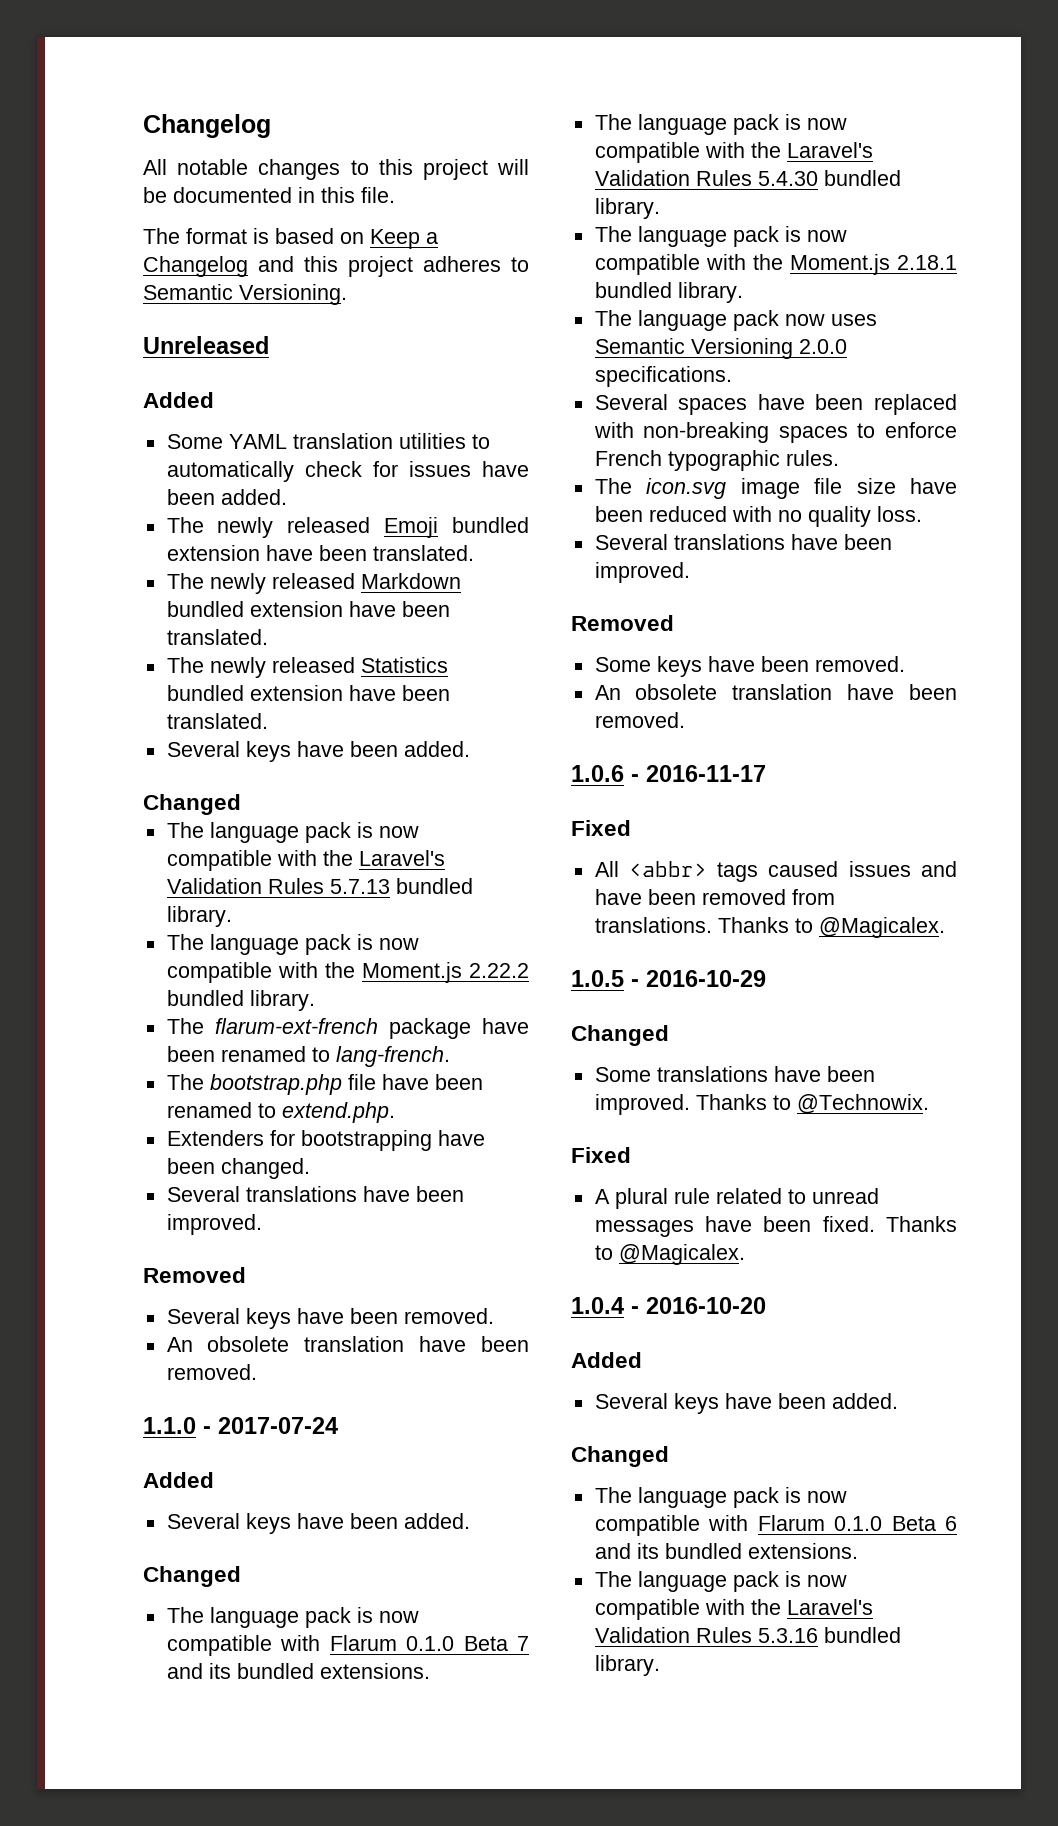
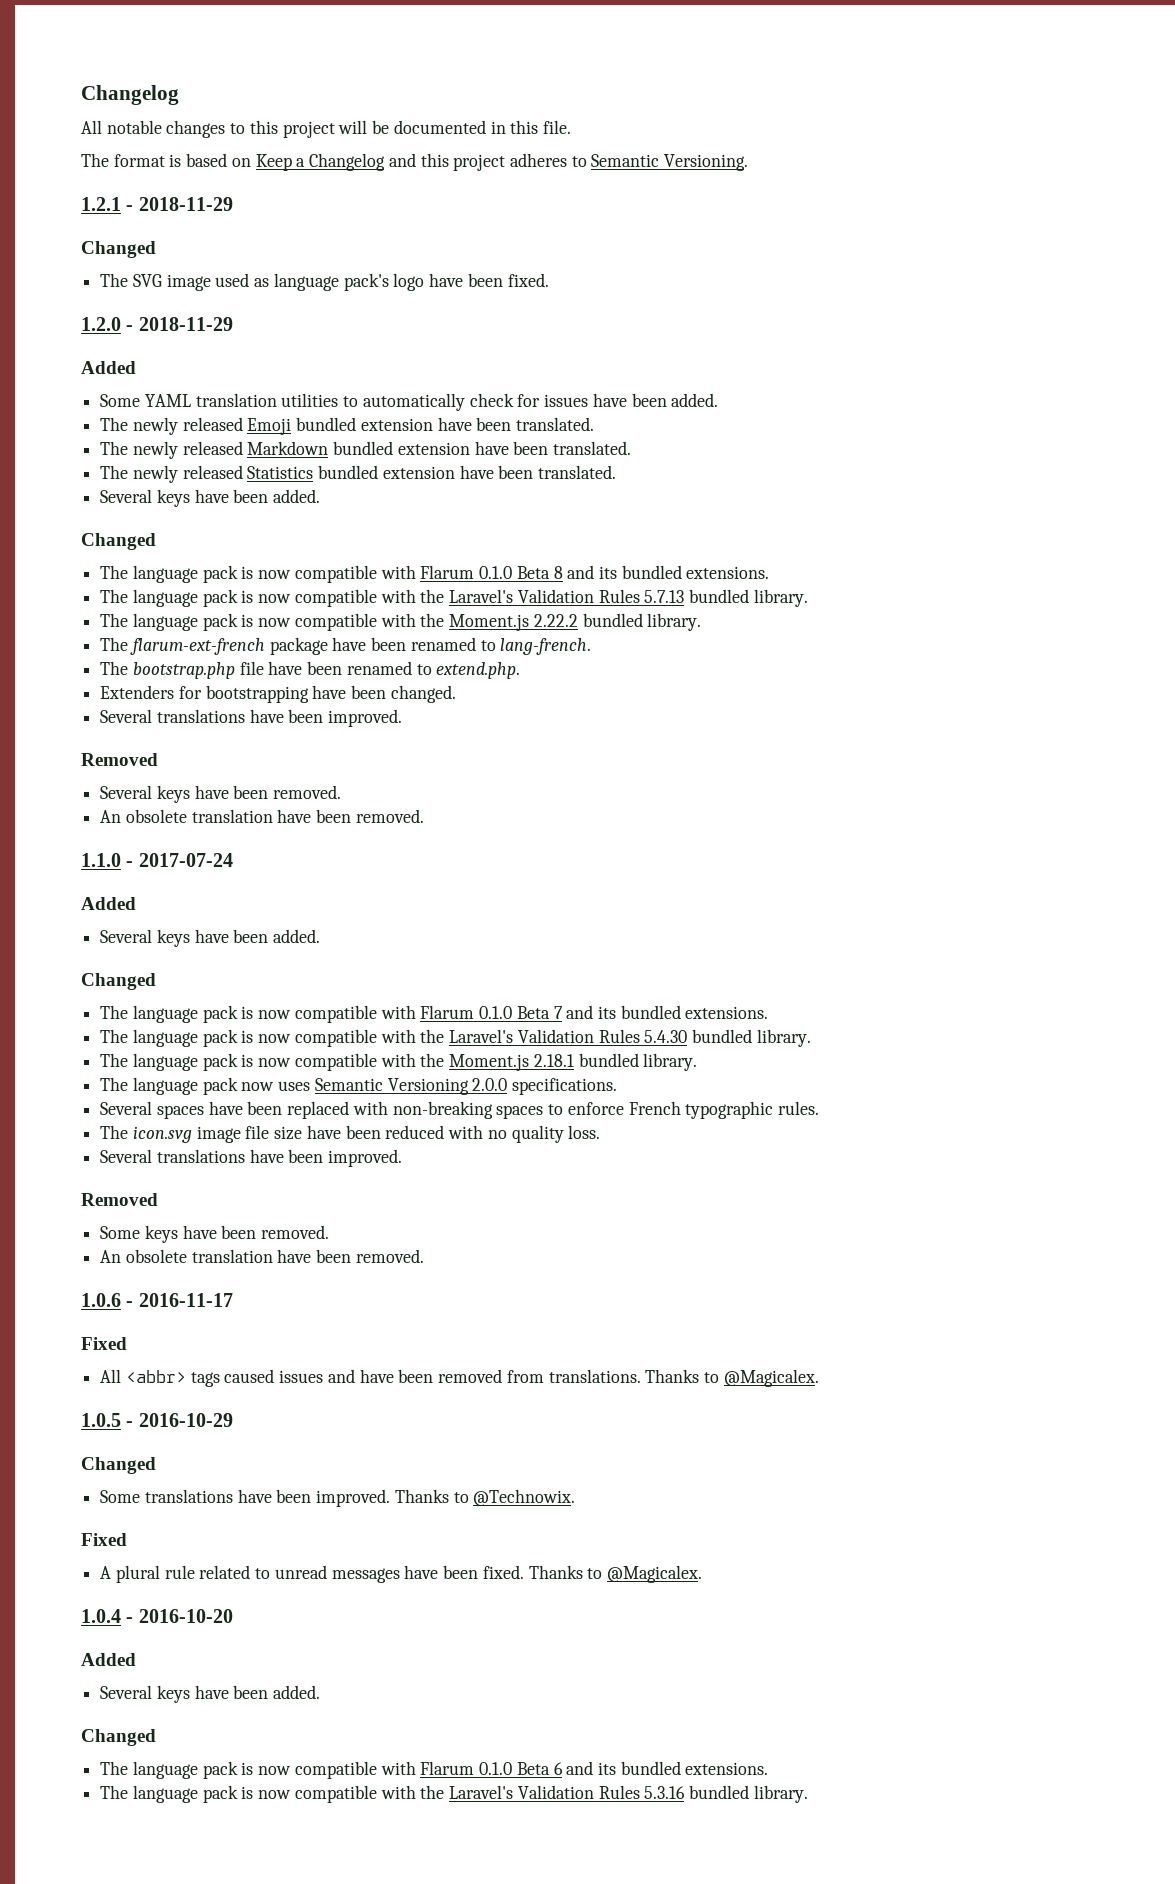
- Unreleased
+ 1.2.1 - 2018-11-29
+ Changed
+ The SVG image used as language pack's logo have been fixed.
+ 1.2.0 - 2018-11-29
+ The language pack is now compatible with Flarum 0.1.0 Beta 8 and its bundled extensions.

